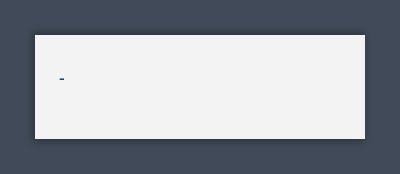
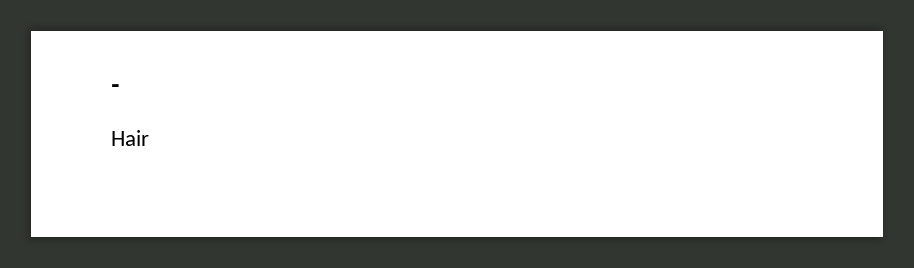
+ Hair

